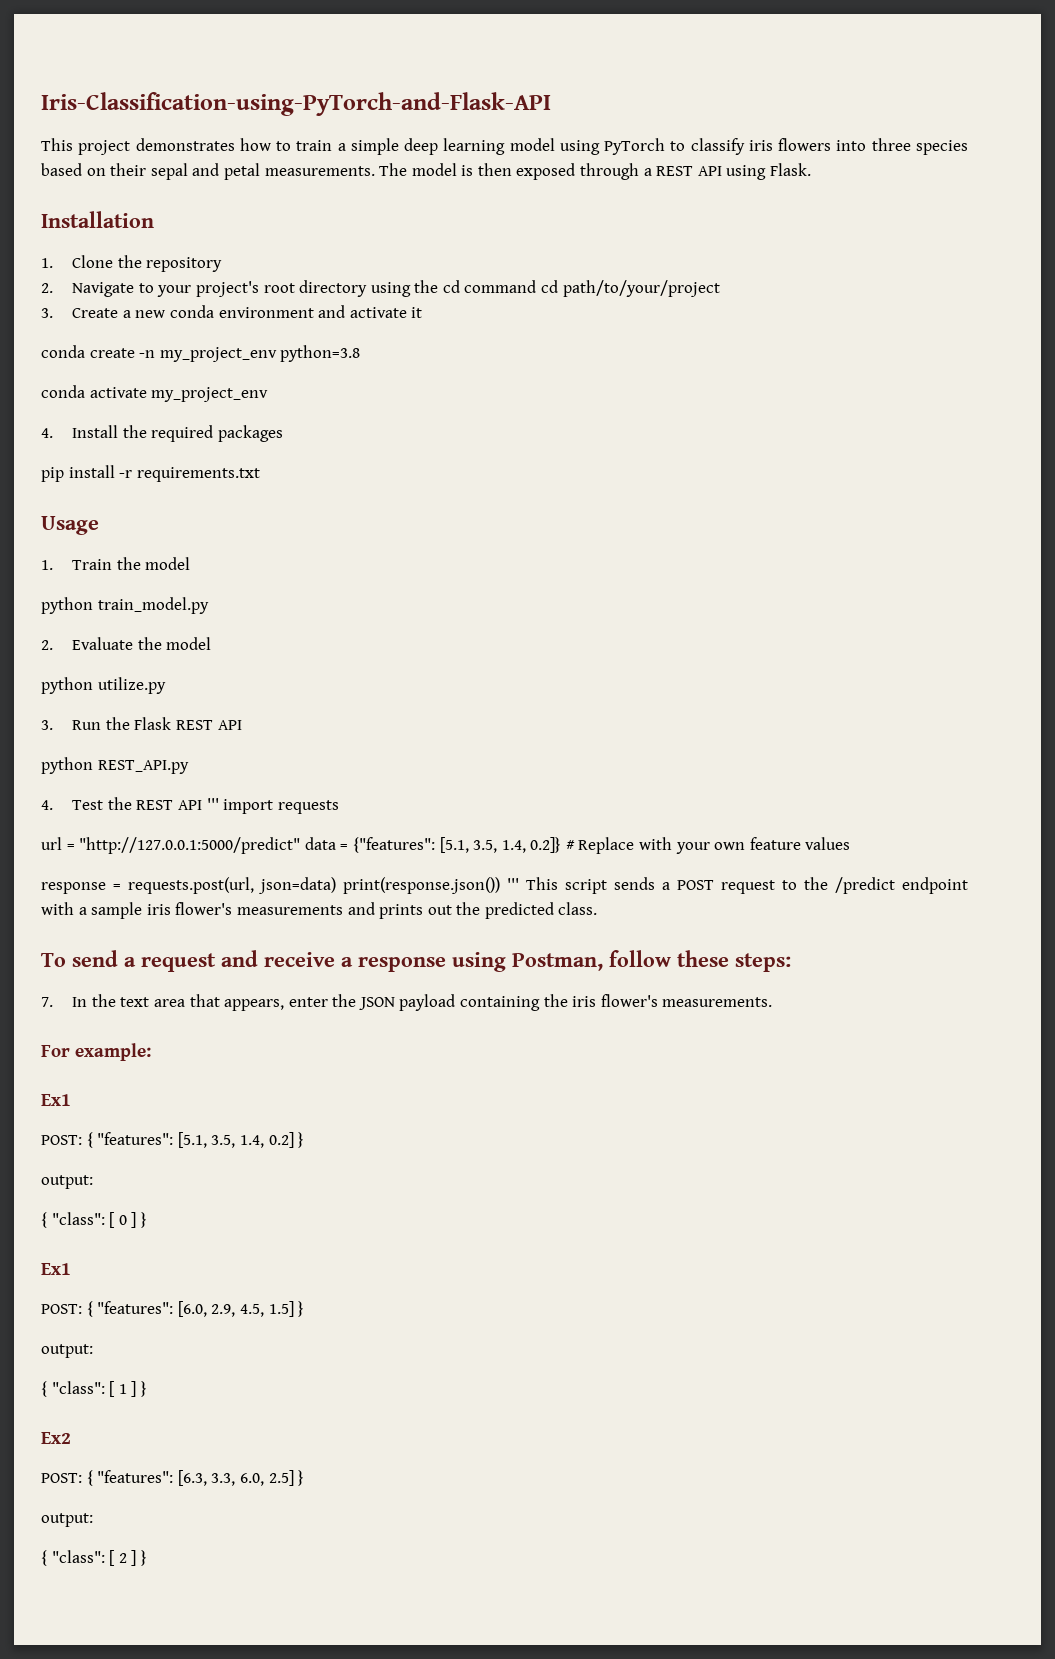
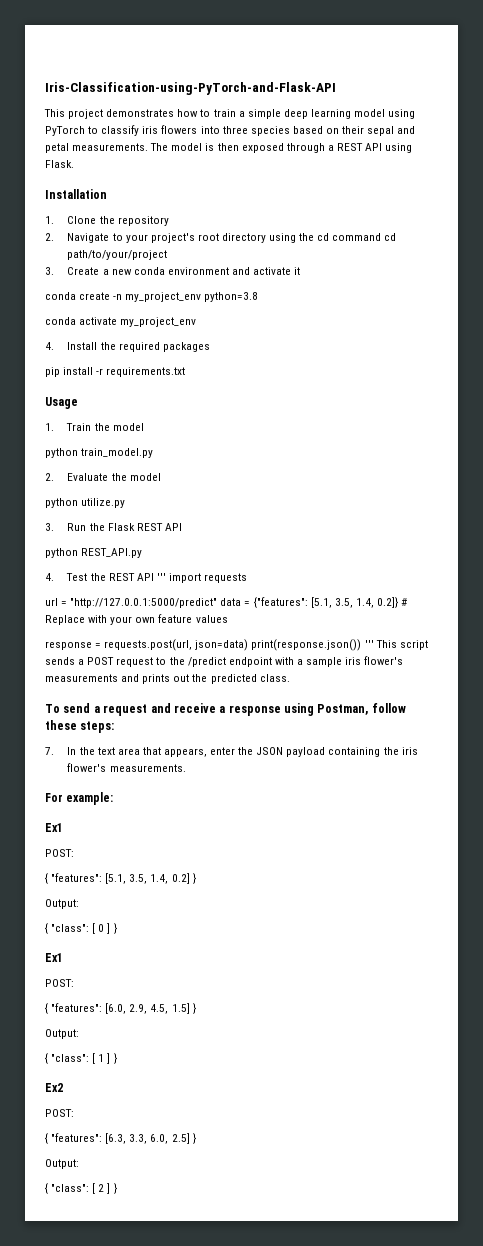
  For example:
  Ex1
- POST: { "features": [5.1, 3.5, 1.4, 0.2] }
- output:
+ POST:
+ { "features": [5.1, 3.5, 1.4, 0.2] }
+ Output:
  { "class": [ 0 ] }
  Ex1
- POST: { "features": [6.0, 2.9, 4.5, 1.5] }
- output:
+ POST:
+ { "features": [6.0, 2.9, 4.5, 1.5] }
+ Output:
  Ex2
- POST: { "features": [6.3, 3.3, 6.0, 2.5] }
- output:
+ POST:
+ { "features": [6.3, 3.3, 6.0, 2.5] }
+ Output:

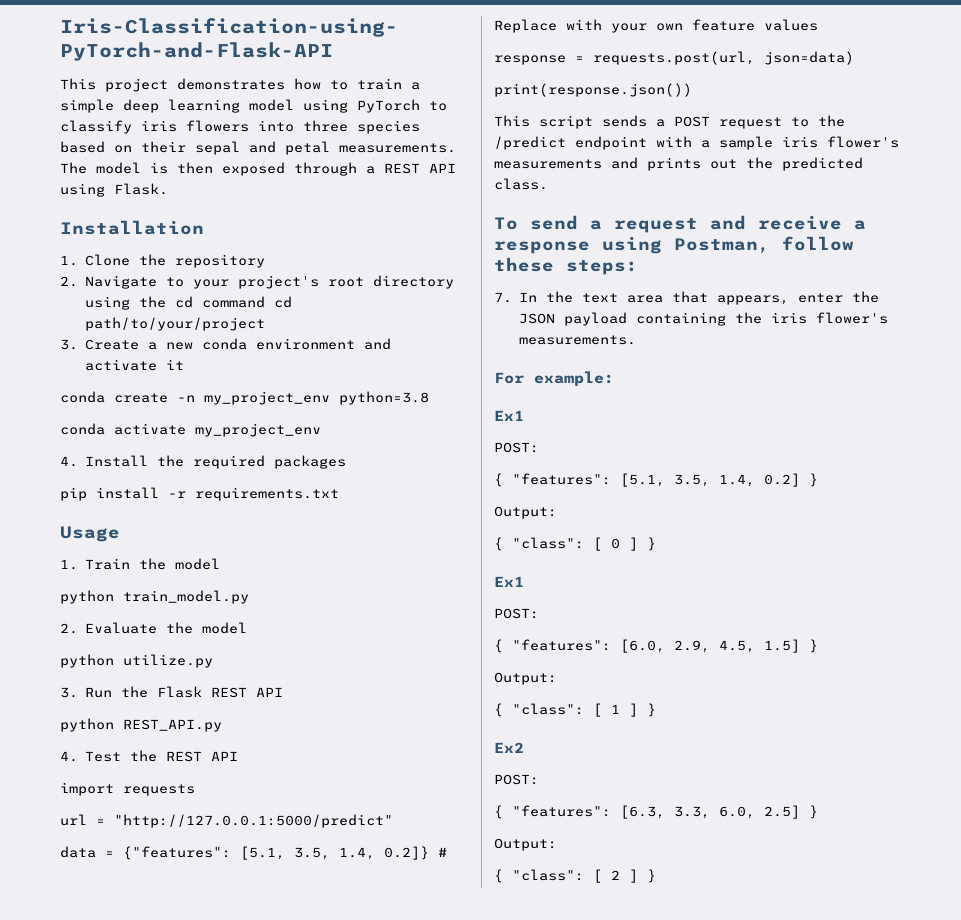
- 4. Test the REST API ''' import requests
+ 4. Test the REST API
+ import requests
- url = "http://127.0.0.1:5000/predict" data = {"features": [5.1, 3.5, 1.4, 0.2]} # Replace with your own feature values
+ url = "http://127.0.0.1:5000/predict"
+ data = {"features": [5.1, 3.5, 1.4, 0.2]} # Replace with your own feature values
- response = requests.post(url, json=data) print(response.json()) ''' This script sends a POST request to the /predict endpoint with a sample iris flower's measurements and prints out the predicted class.
+ response = requests.post(url, json=data)
+ print(response.json())
+ This script sends a POST request to the /predict endpoint with a sample iris flower's measurements and prints out the predicted class.

